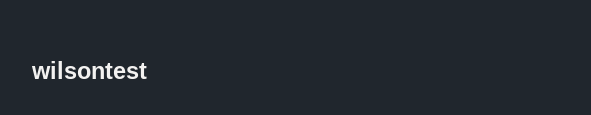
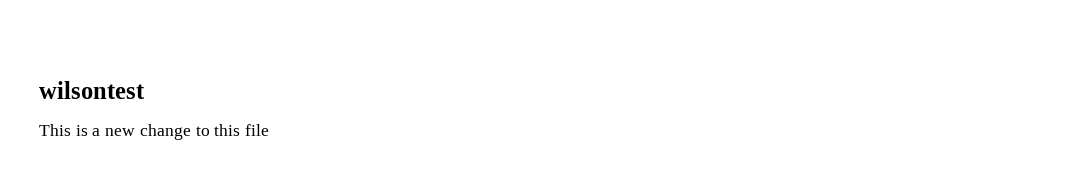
+ This is a new change to this file

